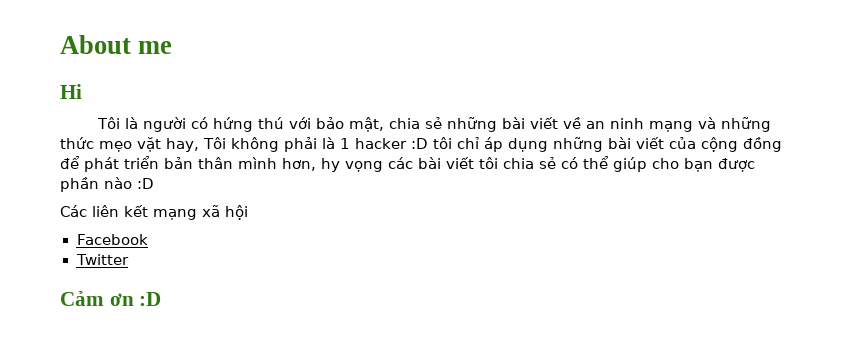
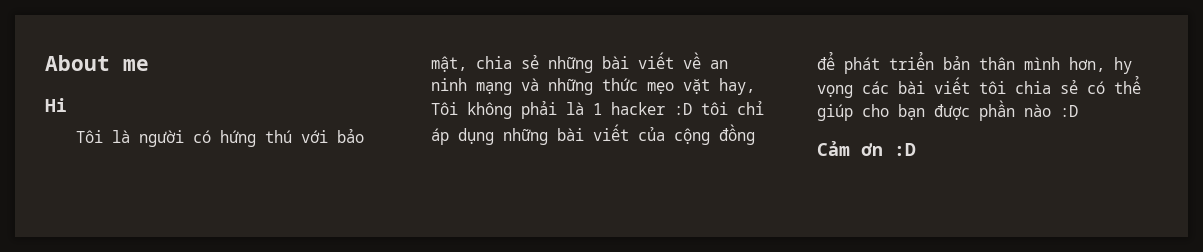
- Các liên kết mạng xã hội
- Facebook
- Twitter

